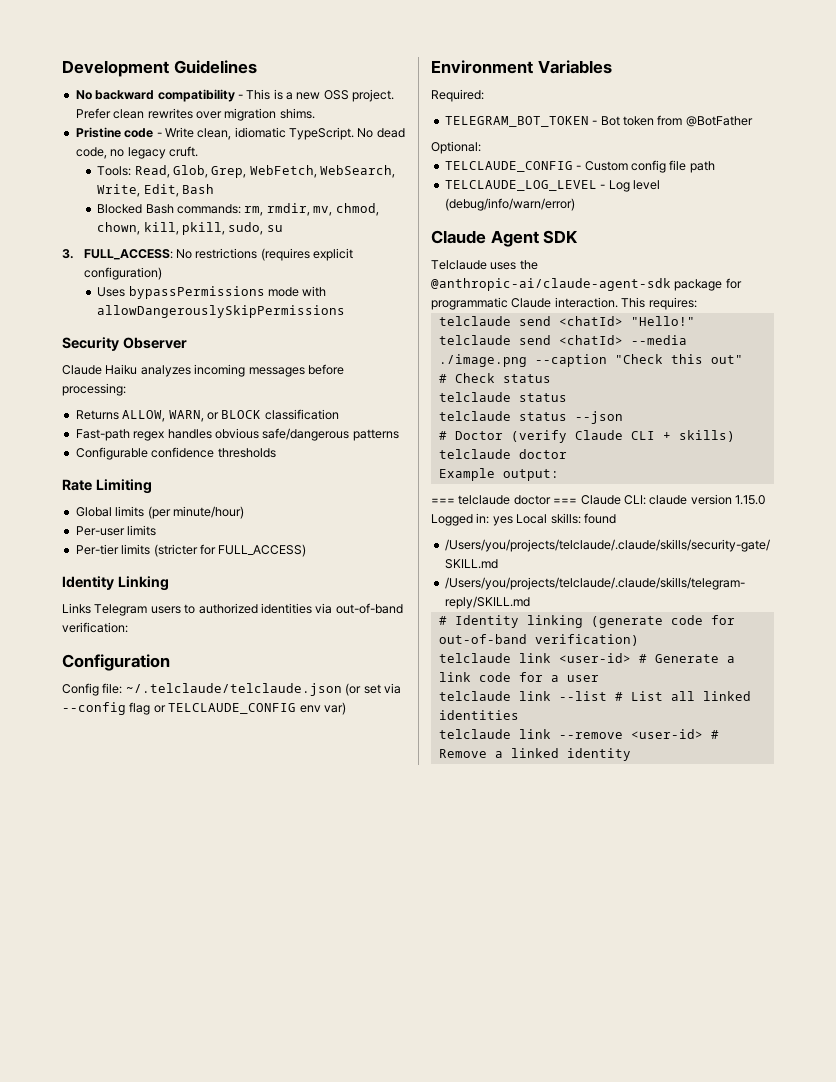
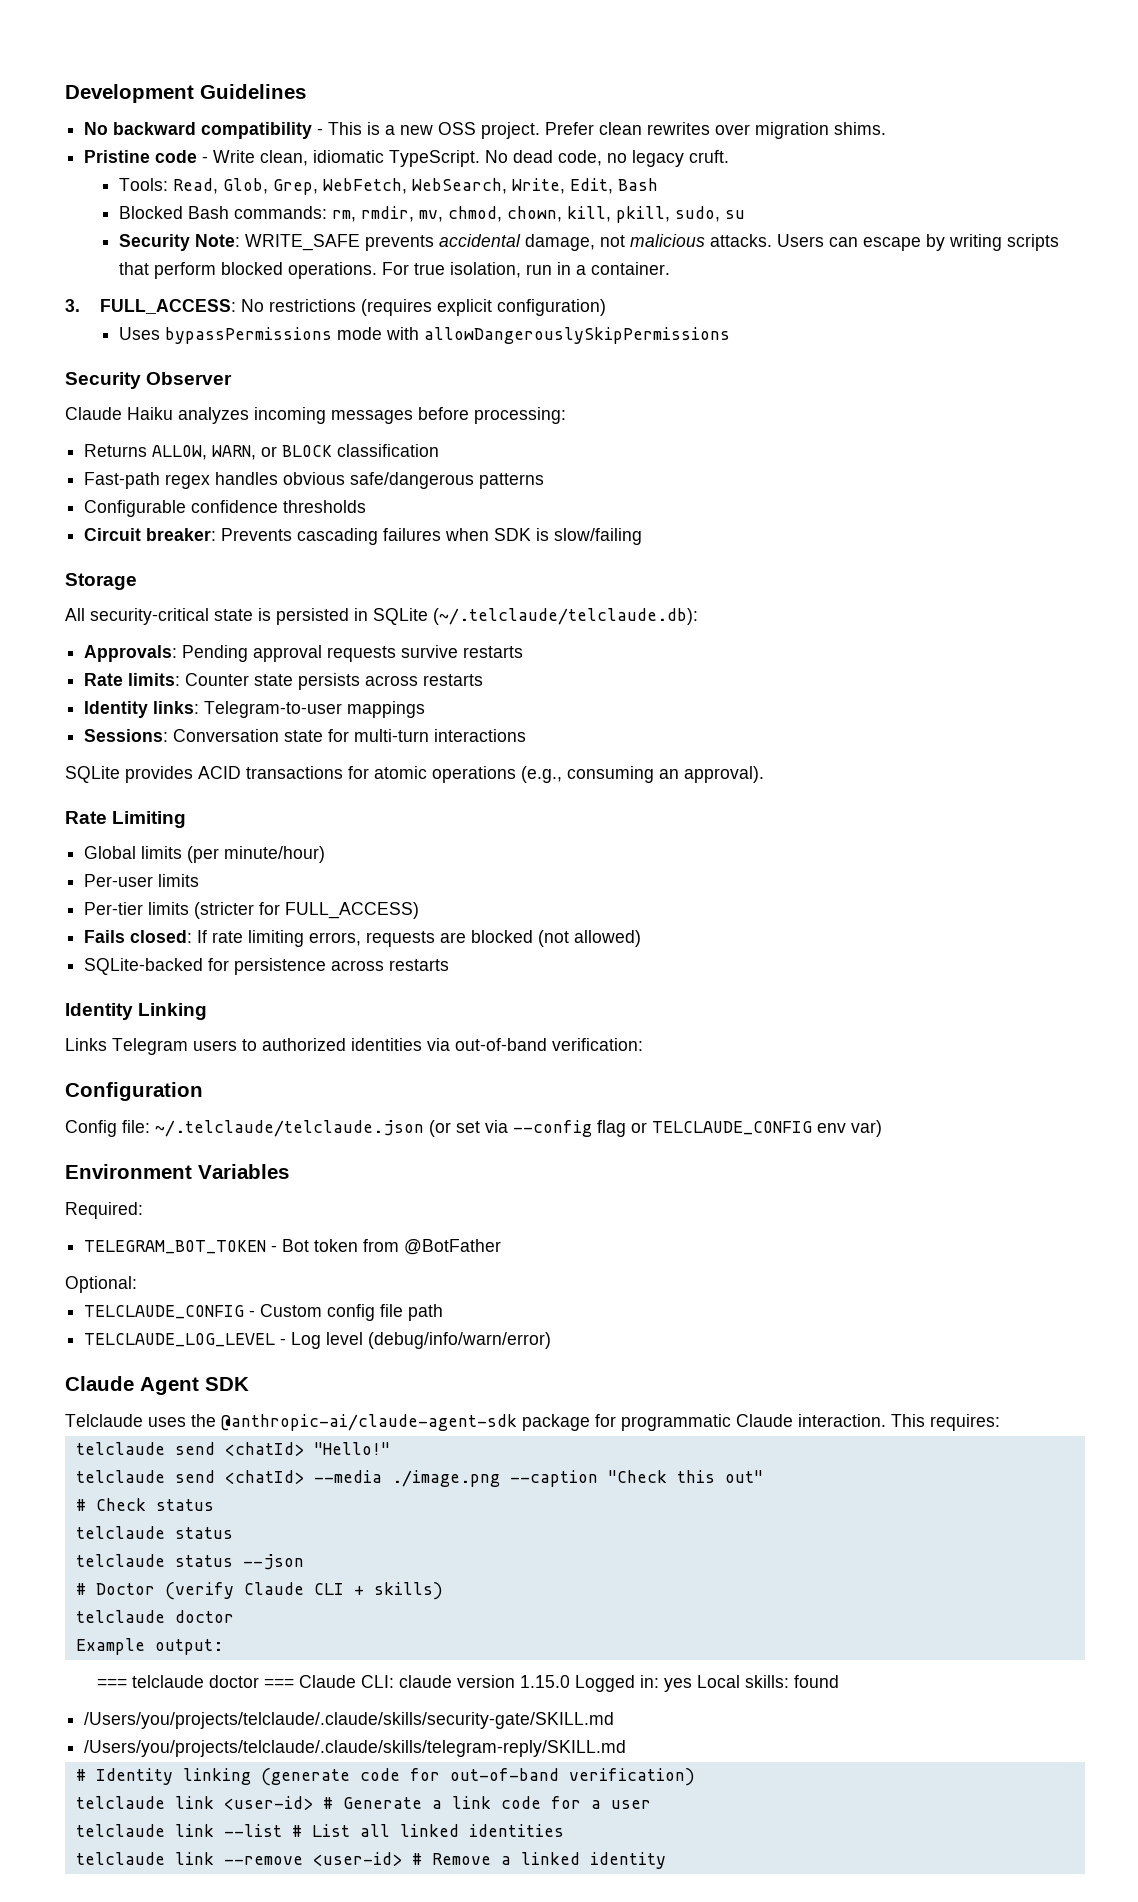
+ Security Note: WRITE_SAFE prevents accidental damage, not malicious attacks. Users can escape by writing scripts that perform blocked operations. For true isolation, run in a container.
+ Circuit breaker: Prevents cascading failures when SDK is slow/failing
+ Storage
+ All security-critical state is persisted in SQLite (~/.telclaude/telclaude.db):
+ Approvals: Pending approval requests survive restarts
+ Rate limits: Counter state persists across restarts
+ Identity links: Telegram-to-user mappings
+ Sessions: Conversation state for multi-turn interactions
+ SQLite provides ACID transactions for atomic operations (e.g., consuming an approval).
+ Fails closed: If rate limiting errors, requests are blocked (not allowed)
+ SQLite-backed for persistence across restarts

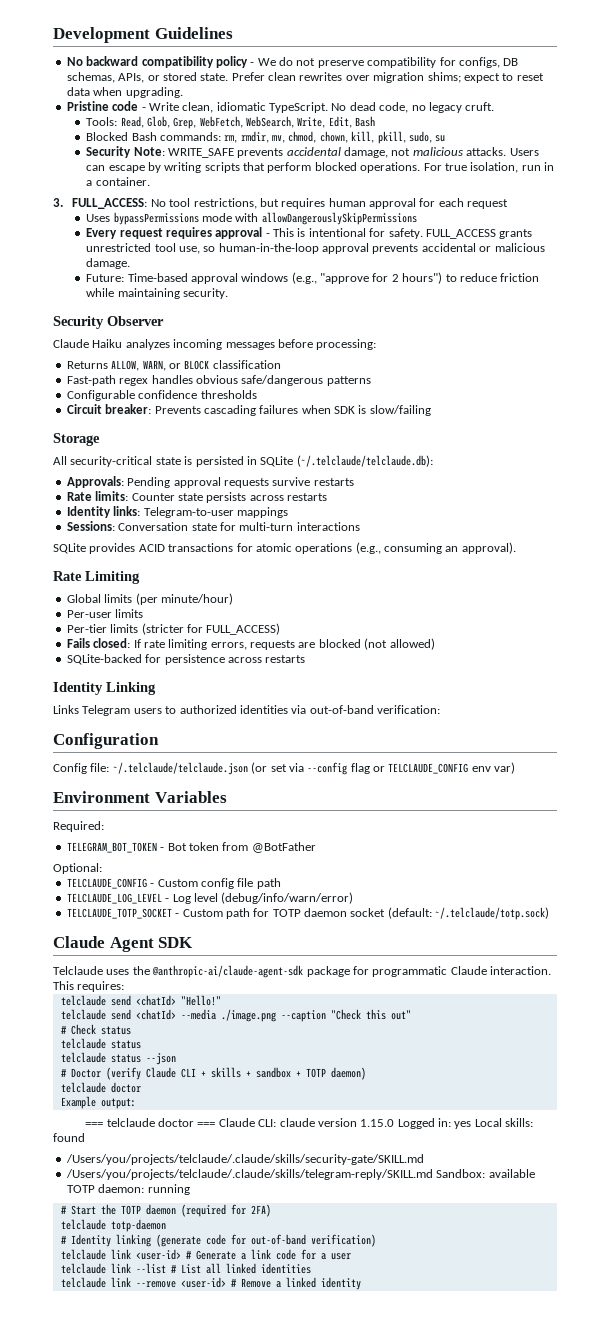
- No backward compatibility - This is a new OSS project.
+ No backward compatibility policy - We do not preserve compatibility for configs, DB schemas, APIs, or stored state.
- Prefer clean rewrites over migration shims.
+ Prefer clean rewrites over migration shims; expect to reset data when upgrading.
- 3. FULL_ACCESS: No restrictions (requires explicit configuration)
+ 3. FULL_ACCESS: No tool restrictions, but requires human approval for each request
+ Every request requires approval - This is intentional for safety. FULL_ACCESS grants unrestricted tool use, so human-in-the-loop approval prevents accidental or malicious damage.
+ Future: Time-based approval windows (e.g., "approve for 2 hours") to reduce friction while maintaining security.
+ TELCLAUDE_TOTP_SOCKET - Custom path for TOTP daemon socket (default: ~/.telclaude/totp.sock)
- # Doctor (verify Claude CLI + skills)
+ # Doctor (verify Claude CLI + skills + sandbox + TOTP daemon)
- /Users/you/projects/telclaude/.claude/skills/telegram-reply/SKILL.md
+ /Users/you/projects/telclaude/.claude/skills/telegram-reply/SKILL.md Sandbox: available TOTP daemon: running
+ # Start the TOTP daemon (required for 2FA)
+ telclaude totp-daemon

